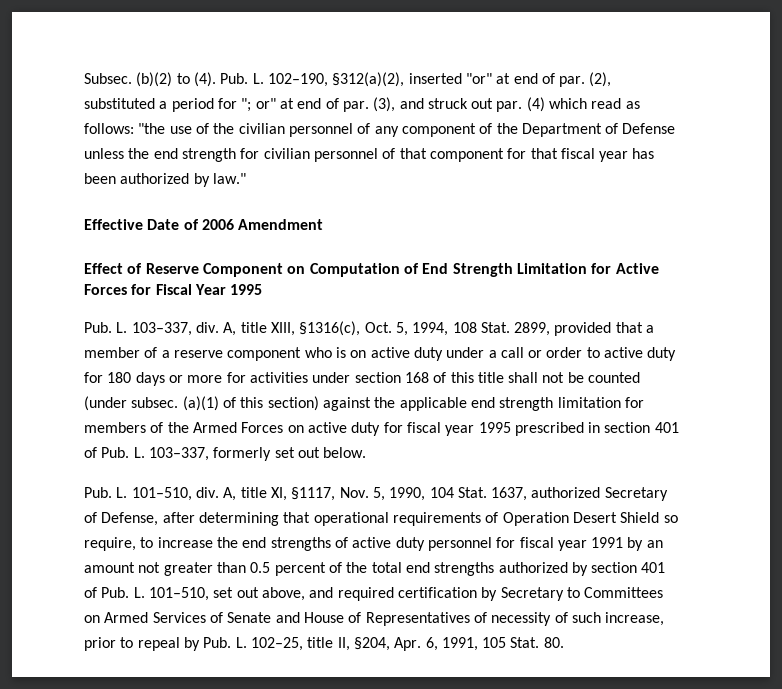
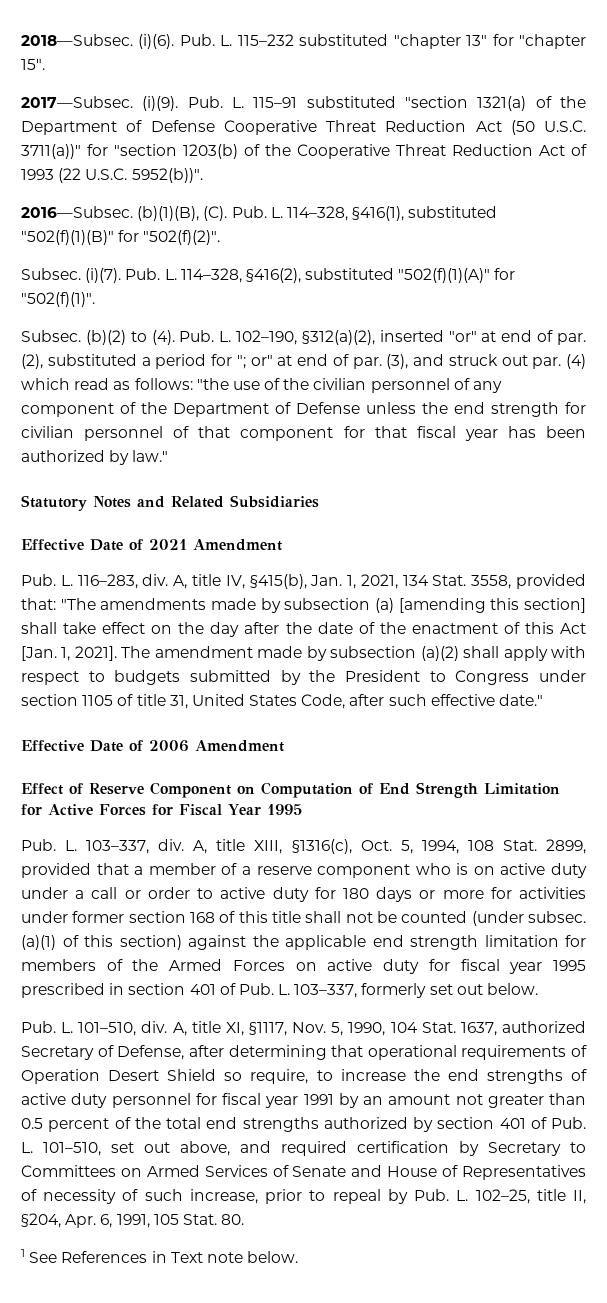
+ 2018—Subsec. (i)(6). Pub. L. 115–232 substituted "chapter 13" for "chapter 15".
+ 2017—Subsec. (i)(9). Pub. L. 115–91 substituted "section 1321(a) of the Department of Defense Cooperative Threat Reduction Act (50 U.S.C. 3711(a))" for "section 1203(b) of the Cooperative Threat Reduction Act of 1993 (22 U.S.C. 5952(b))".
+ 2016—Subsec. (b)(1)(B), (C). Pub. L. 114–328, §416(1), substituted "502(f)(1)(B)" for "502(f)(2)".
+ Subsec. (i)(7). Pub. L. 114–328, §416(2), substituted "502(f)(1)(A)" for "502(f)(1)".
+ Statutory Notes and Related Subsidiaries
+ Effective Date of 2021 Amendment
+ Pub. L. 116–283, div. A, title IV, §415(b), Jan. 1, 2021, 134 Stat. 3558, provided that: "The amendments made by subsection (a) [amending this section] shall take effect on the day after the date of the enactment of this Act [Jan. 1, 2021]. The amendment made by subsection (a)(2) shall apply with respect to budgets submitted by the President to Congress under section 1105 of title 31, United States Code, after such effective date."
- 2899, provided that a member of a reserve component who is on active duty under a call or order to active duty for 180 days or more for activities under section 168 of this title shall not be counted (under subsec.
+ 2899, provided that a member of a reserve component who is on active duty under a call or order to active duty for 180 days or more for activities under former section 168 of this title shall not be counted (under subsec.
+ 1 See References in Text note below.

